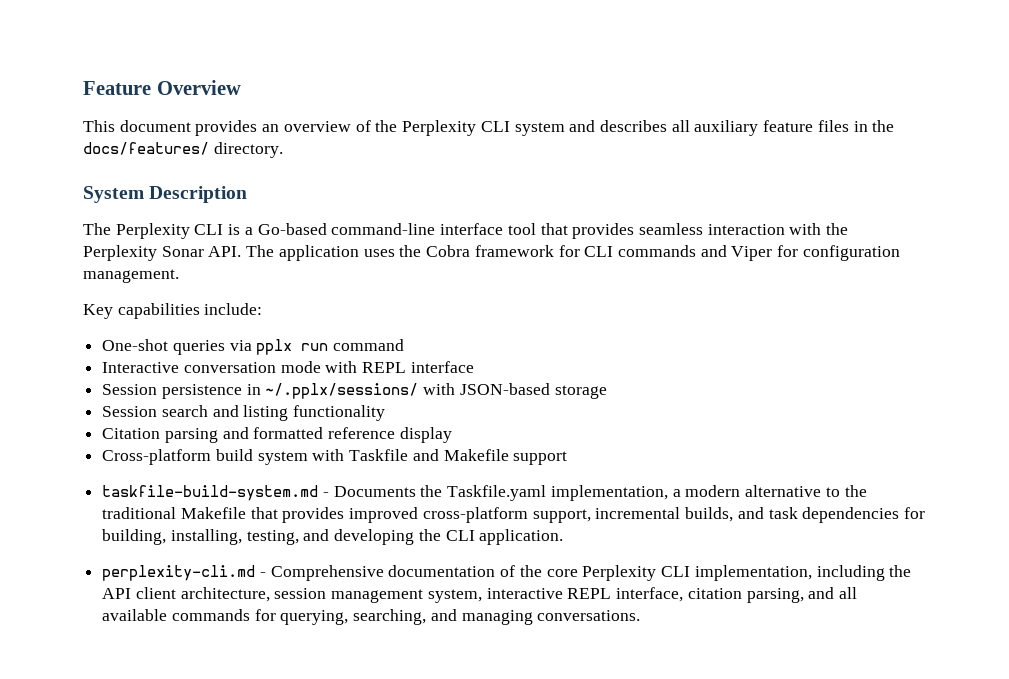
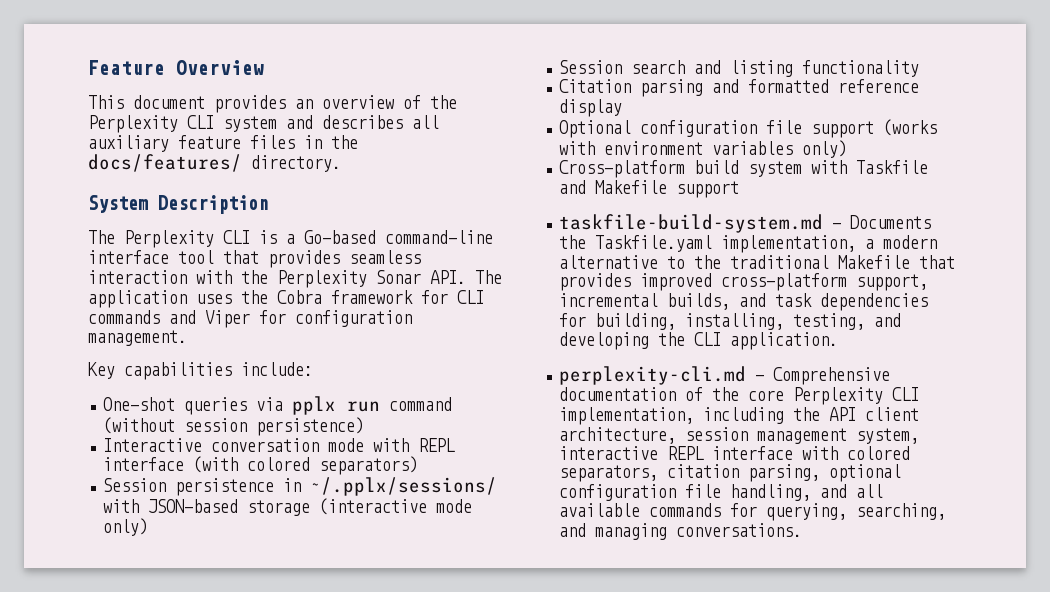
- One-shot queries via pplx run command
+ One-shot queries via pplx run command (without session persistence)
- Interactive conversation mode with REPL interface
+ Interactive conversation mode with REPL interface (with colored separators)
- Session persistence in ~/.pplx/sessions/ with JSON-based storage
+ Session persistence in ~/.pplx/sessions/ with JSON-based storage (interactive mode only)
+ Optional configuration file support (works with environment variables only)
- perplexity-cli.md - Comprehensive documentation of the core Perplexity CLI implementation, including the API client architecture, session management system, interactive REPL interface, citation parsing, and all available commands for querying, searching, and managing conversations.
+ perplexity-cli.md - Comprehensive documentation of the core Perplexity CLI implementation, including the API client architecture, session management system, interactive REPL interface with colored separators, citation parsing, optional configuration file handling, and all available commands for querying, searching, and managing conversations.

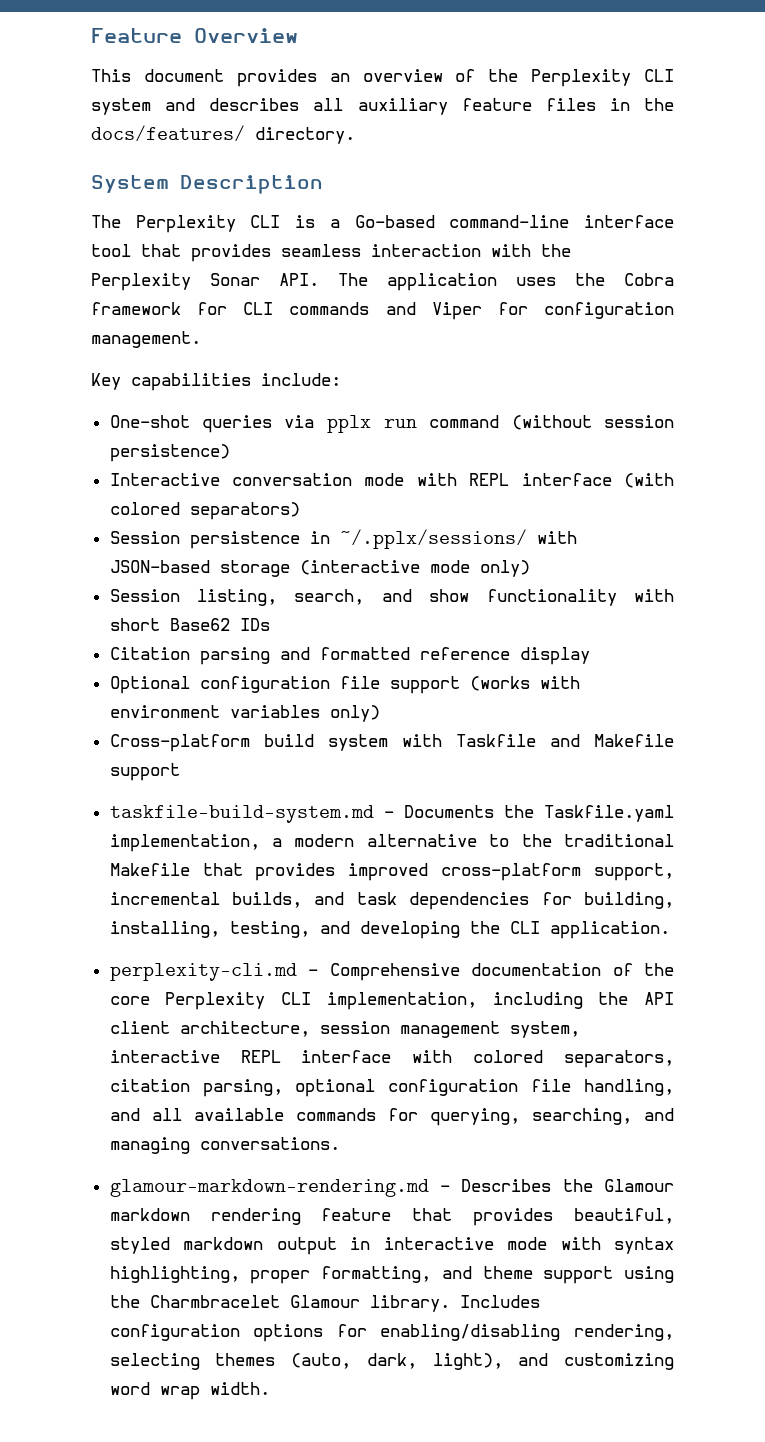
- Session search and listing functionality
+ Session listing, search, and show functionality with short Base62 IDs
+ glamour-markdown-rendering.md - Describes the Glamour markdown rendering feature that provides beautiful, styled markdown output in interactive mode with syntax highlighting, proper formatting, and theme support using the Charmbracelet Glamour library. Includes configuration options for enabling/disabling rendering, selecting themes (auto, dark, light), and customizing word wrap width.

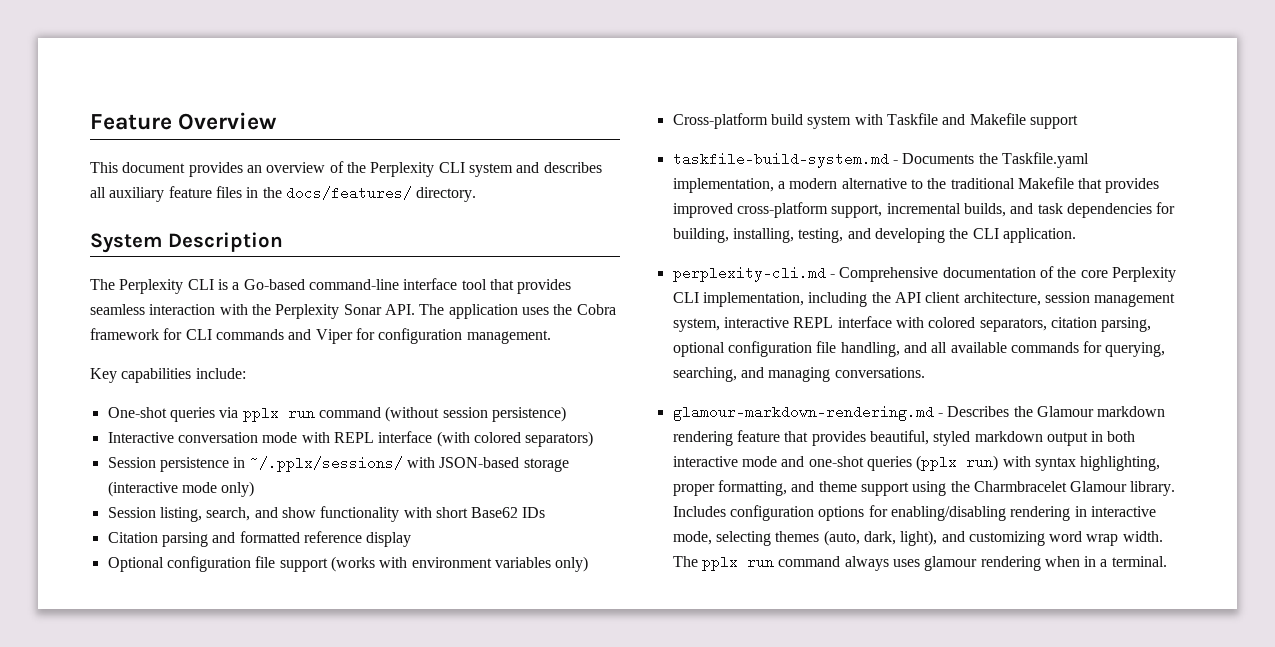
- glamour-markdown-rendering.md - Describes the Glamour markdown rendering feature that provides beautiful, styled markdown output in interactive mode with syntax highlighting, proper formatting, and theme support using the Charmbracelet Glamour library.
+ glamour-markdown-rendering.md - Describes the Glamour markdown rendering feature that provides beautiful, styled markdown output in both interactive mode and one-shot queries (pplx run) with syntax highlighting, proper formatting, and theme support using the Charmbracelet Glamour library.
- Includes configuration options for enabling/disabling rendering, selecting themes (auto, dark, light), and customizing word wrap width.
+ Includes configuration options for enabling/disabling rendering in interactive mode, selecting themes (auto, dark, light), and customizing word wrap width.
+ The pplx run command always uses glamour rendering when in a terminal.

